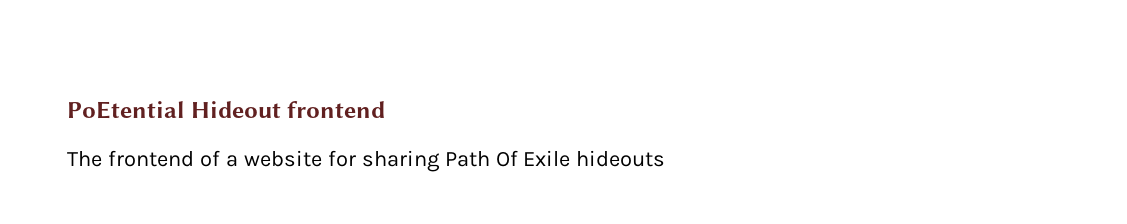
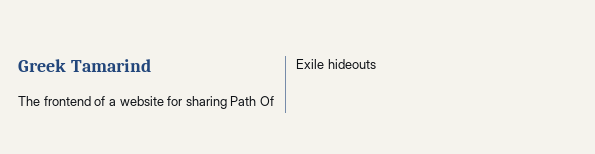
- PoEtential Hideout frontend
+ Greek Tamarind

